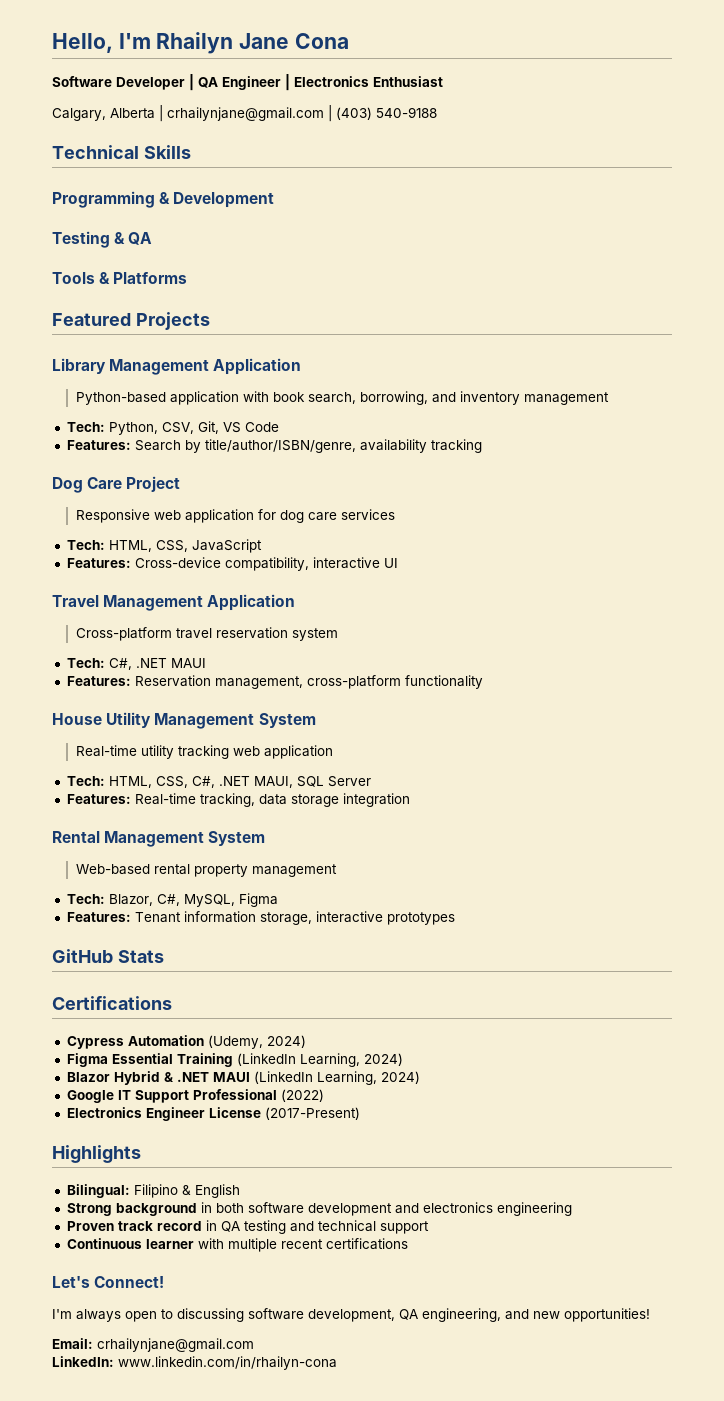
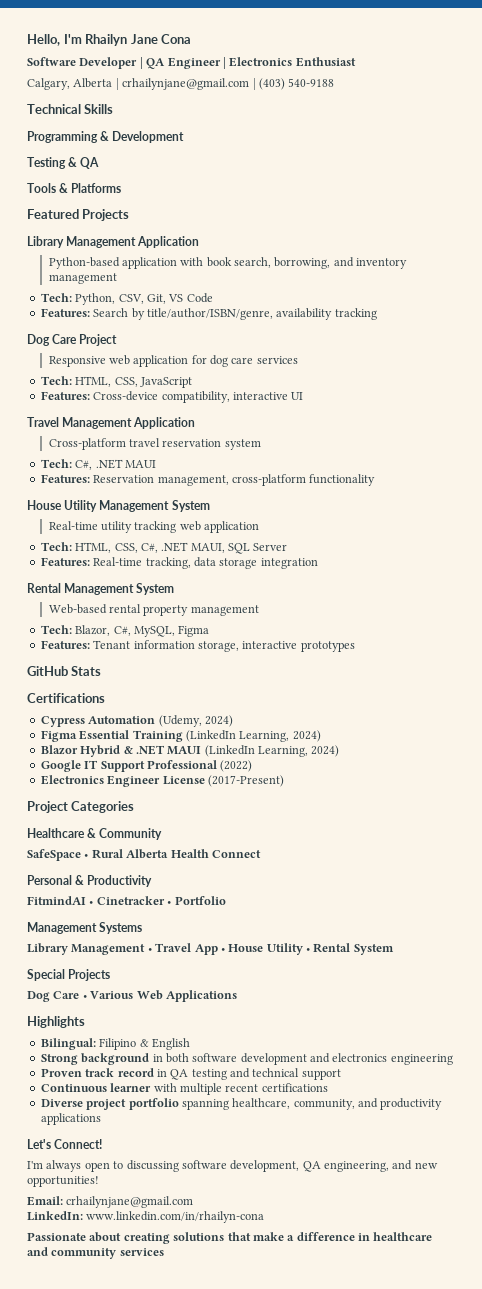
+ Project Categories
+ Healthcare & Community
+ SafeSpace • Rural Alberta Health Connect
+ Personal & Productivity
+ FitmindAI • Cinetracker • Portfolio
+ Management Systems
+ Library Management • Travel App • House Utility • Rental System
+ Special Projects
+ Dog Care • Various Web Applications
+ Diverse project portfolio spanning healthcare, community, and productivity applications
+ Passionate about creating solutions that make a difference in healthcare and community services

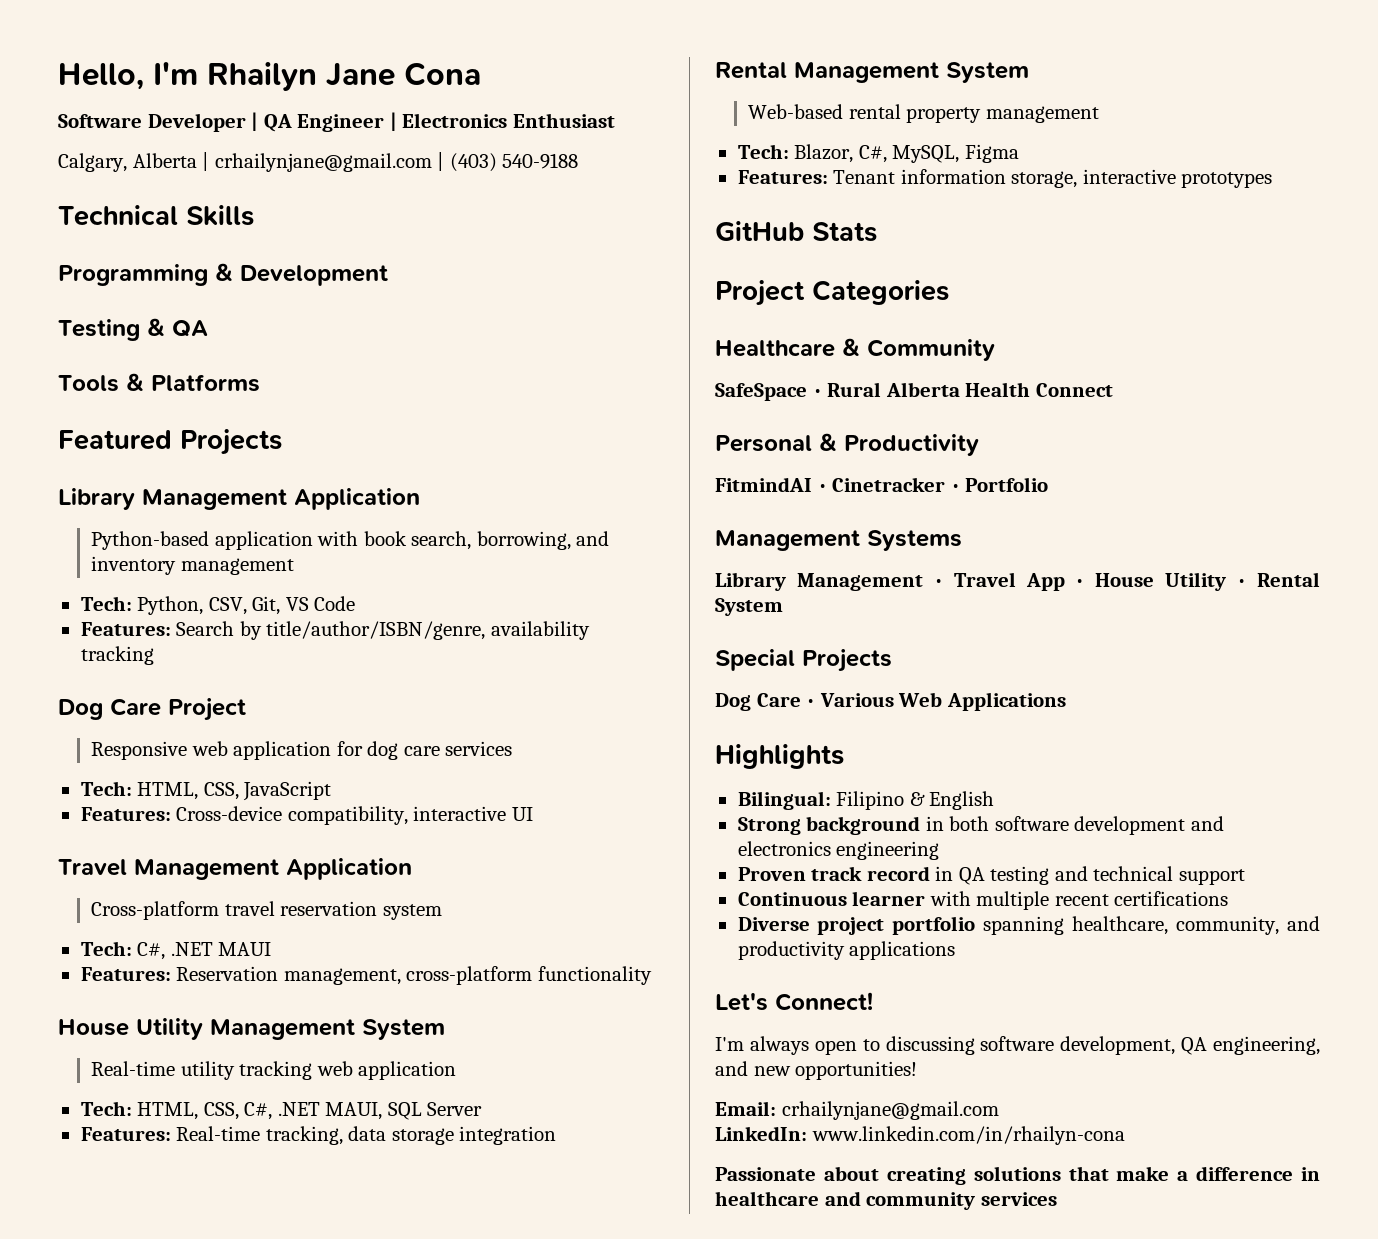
- Certifications
- Cypress Automation (Udemy, 2024)
- Figma Essential Training (LinkedIn Learning, 2024)
- Blazor Hybrid & .NET MAUI (LinkedIn Learning, 2024)
- Google IT Support Professional (2022)
- Electronics Engineer License (2017-Present)

